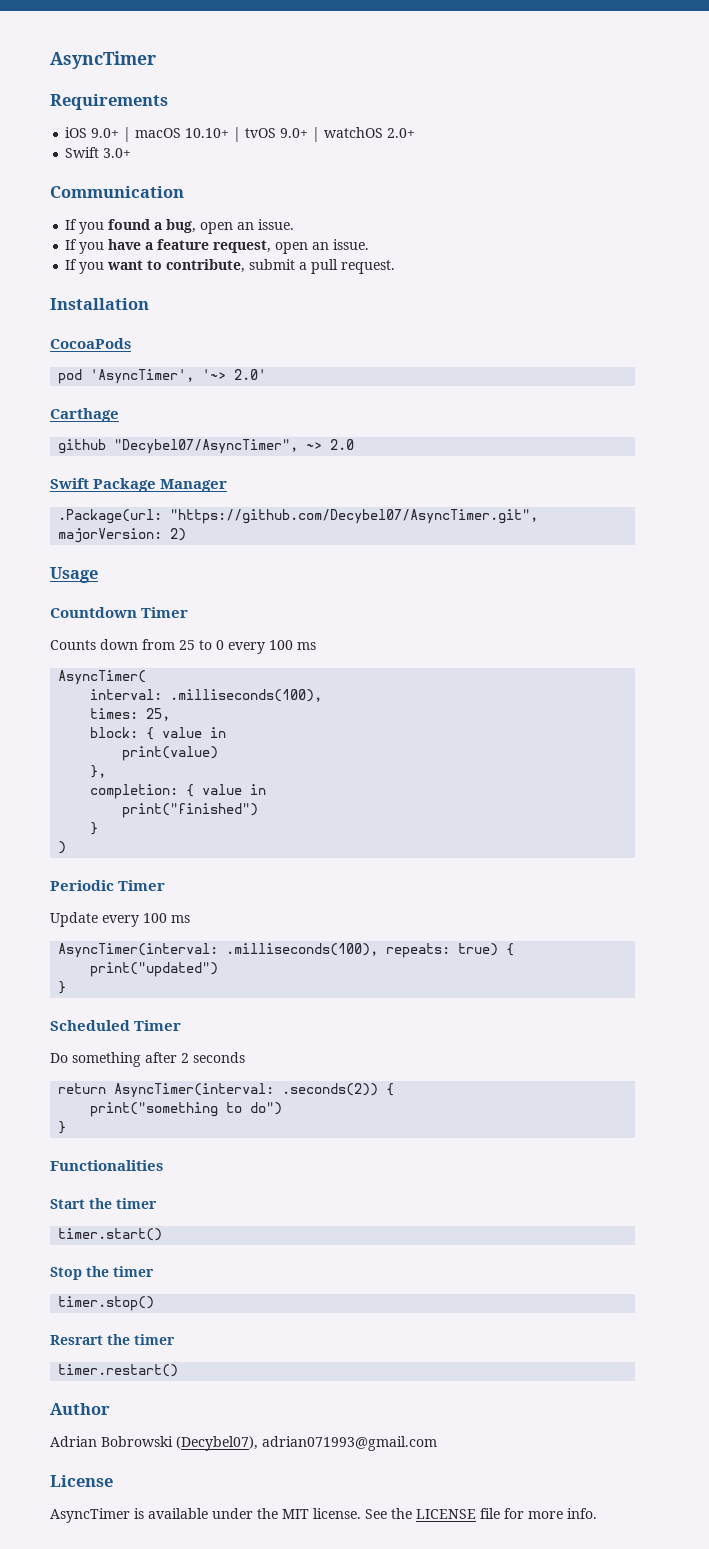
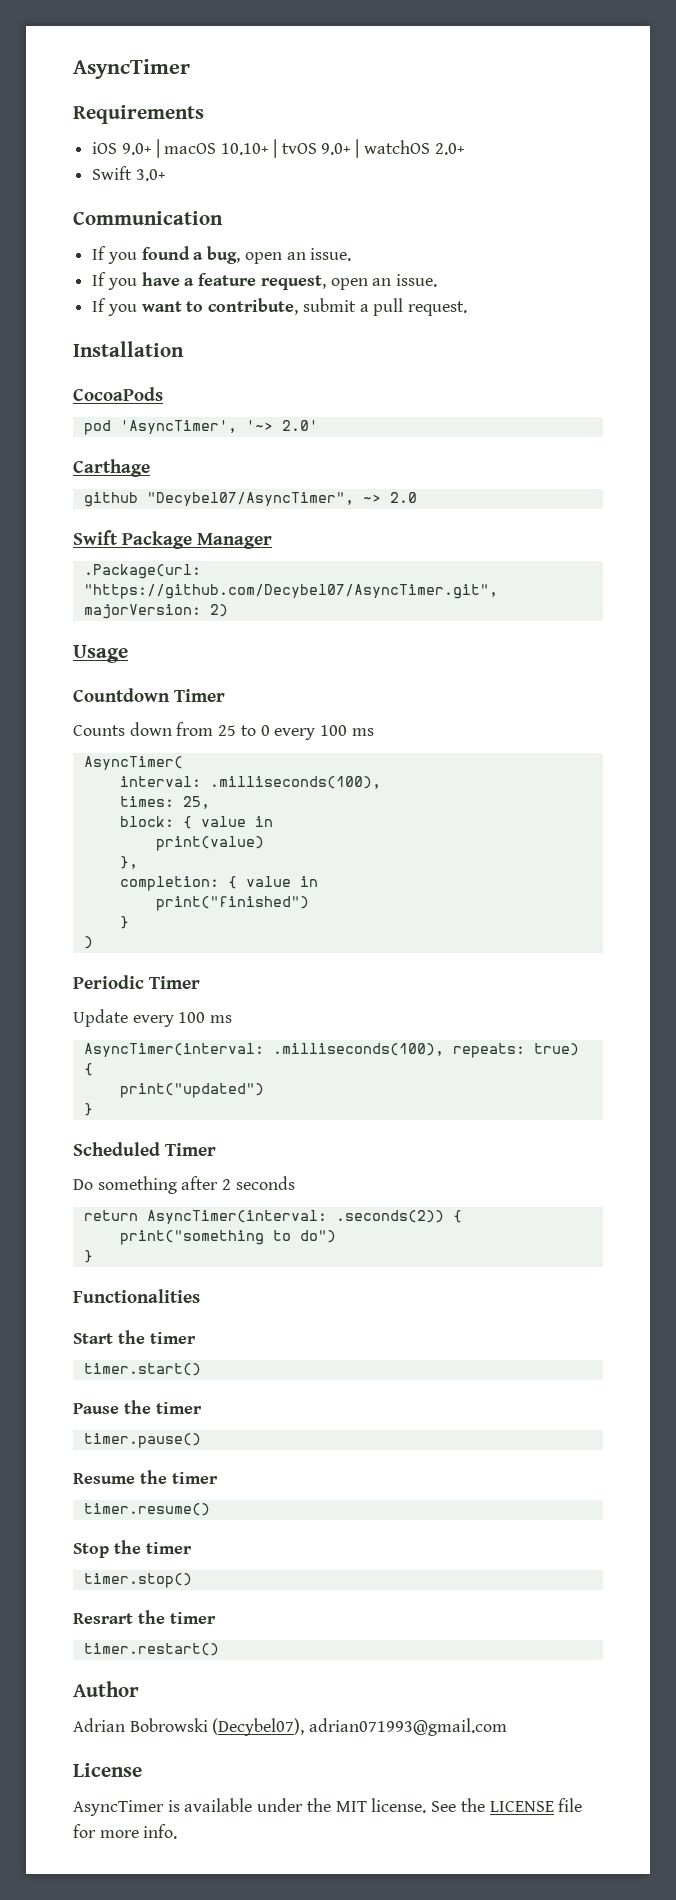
+ Pause the timer
+ timer.pause()
+ Resume the timer
+ timer.resume()

